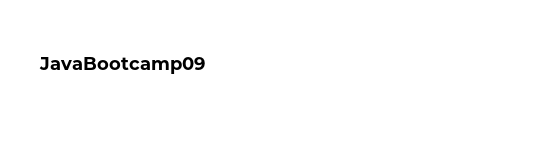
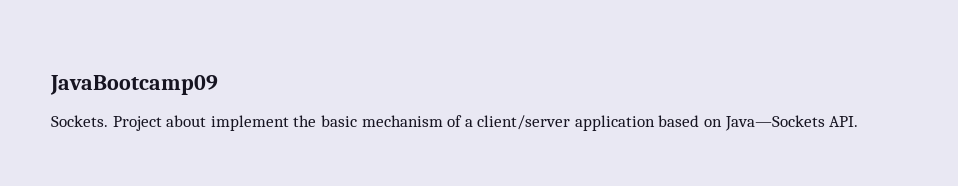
+ Sockets. Project about implement the basic mechanism of a client/server application based on Java—Sockets API.

